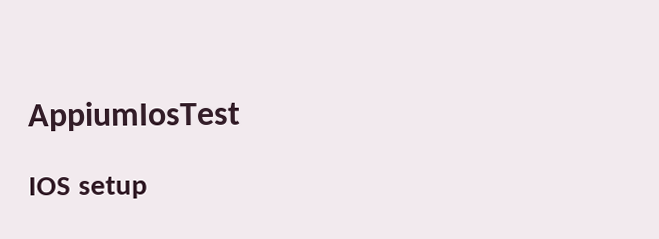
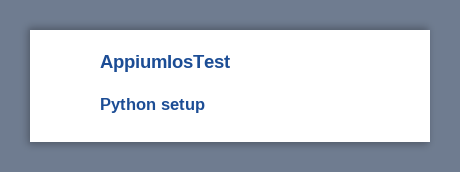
- IOS setup
+ Python setup

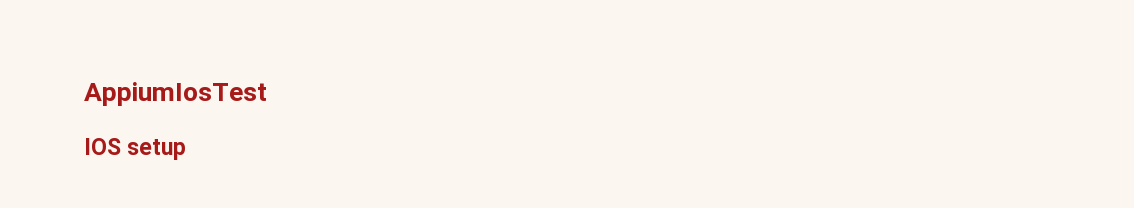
- Python setup
+ IOS setup

